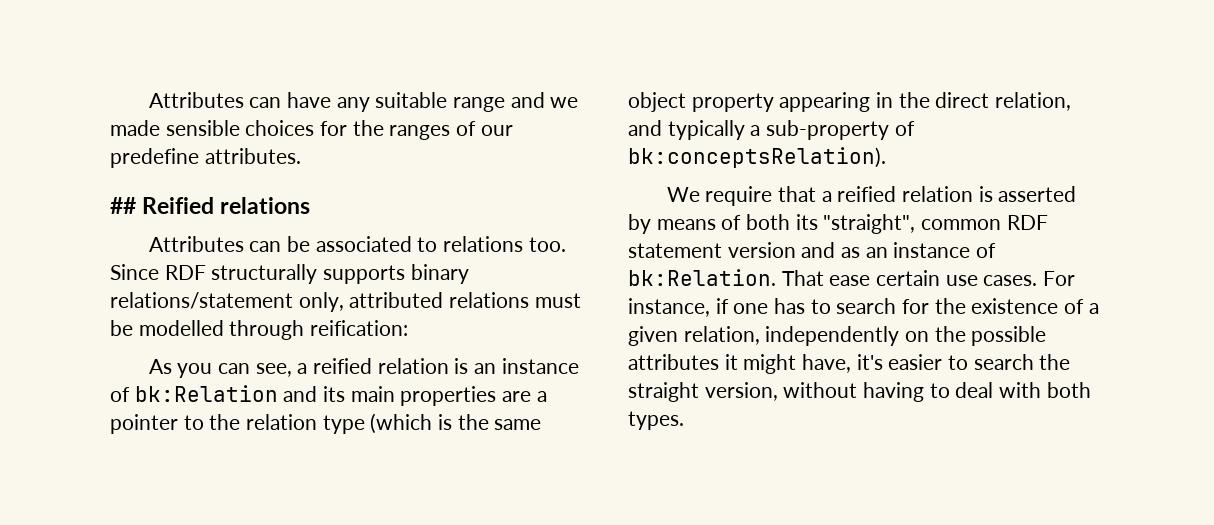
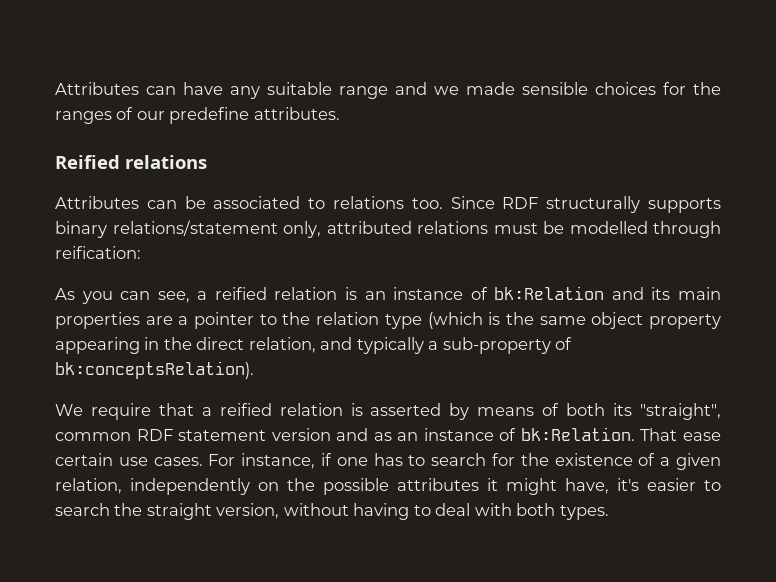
- ## Reified relations
+ Reified relations

